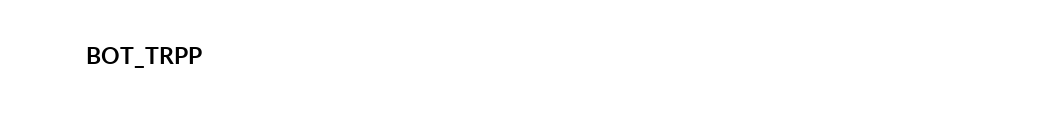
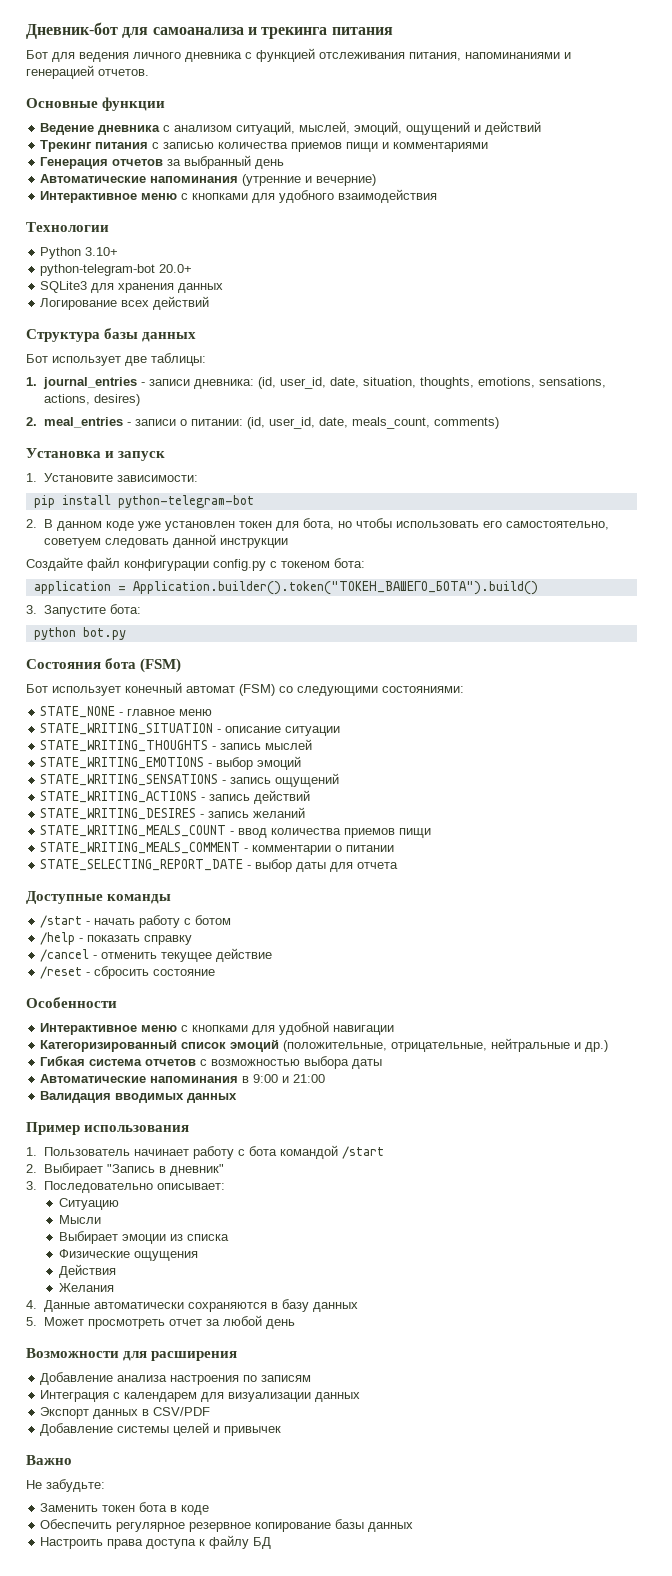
- BOT_TRPP
+ Дневник-бот для самоанализа и трекинга питания
+ Бот для ведения личного дневника с функцией отслеживания питания, напоминаниями и генерацией отчетов.
+ Основные функции
+ Ведение дневника с анализом ситуаций, мыслей, эмоций, ощущений и действий
+ Трекинг питания с записью количества приемов пищи и комментариями
+ Генерация отчетов за выбранный день
+ Автоматические напоминания (утренние и вечерние)
+ Интерактивное меню с кнопками для удобного взаимодействия
+ Технологии
+ Python 3.10+
+ python-telegram-bot 20.0+
+ SQLite3 для хранения данных
+ Логирование всех действий
+ Структура базы данных
+ Бот использует две таблицы:
+ 1. journal_entries - записи дневника: (id, user_id, date, situation, thoughts, emotions, sensations, actions, desires)
+ 2. meal_entries - записи о питании: (id, user_id, date, meals_count, comments)
+ Установка и запуск
+ 1. Установите зависимости:
+ pip install python-telegram-bot
+ 2. В данном коде уже установлен токен для бота, но чтобы использовать его самостоятельно, советуем следовать данной инструкции
+ Создайте файл конфигурации config.py с токеном бота:
+ application = Application.builder().token("ТОКЕН_ВАШЕГО_БОТА").build()
+ 3. Запустите бота:
+ python bot.py
+ Состояния бота (FSM)
+ Бот использует конечный автомат (FSM) со следующими состояниями:
+ STATE_NONE - главное меню
+ STATE_WRITING_SITUATION - описание ситуации
+ STATE_WRITING_THOUGHTS - запись мыслей
+ STATE_WRITING_EMOTIONS - выбор эмоций
+ STATE_WRITING_SENSATIONS - запись ощущений
+ STATE_WRITING_ACTIONS - запись действий
+ STATE_WRITING_DESIRES - запись желаний
+ STATE_WRITING_MEALS_COUNT - ввод количества приемов пищи
+ STATE_WRITING_MEALS_COMMENT - комментарии о питании
+ STATE_SELECTING_REPORT_DATE - выбор даты для отчета
+ Доступные команды
+ /start - начать работу с ботом
+ /help - показать справку
+ /cancel - отменить текущее действие
+ /reset - сбросить состояние
+ Особенности
+ Интерактивное меню с кнопками для удобной навигации
+ Категоризированный список эмоций (положительные, отрицательные, нейтральные и др.)
+ Гибкая система отчетов с возможностью выбора даты
+ Автоматические напоминания в 9:00 и 21:00
+ Валидация вводимых данных
+ Пример использования
+ 1. Пользователь начинает работу с бота командой /start
+ 2. Выбирает "Запись в дневник"
+ 3. Последовательно описывает:
+ Ситуацию
+ Мысли
+ Выбирает эмоции из списка
+ Физические ощущения
+ Действия
+ Желания
+ 4. Данные автоматически сохраняются в базу данных
+ 5. Может просмотреть отчет за любой день
+ Возможности для расширения
+ Добавление анализа настроения по записям
+ Интеграция с календарем для визуализации данных
+ Экспорт данных в CSV/PDF
+ Добавление системы целей и привычек
+ Важно
+ Не забудьте:
+ Заменить токен бота в коде
+ Обеспечить регулярное резервное копирование базы данных
+ Настроить права доступа к файлу БД

